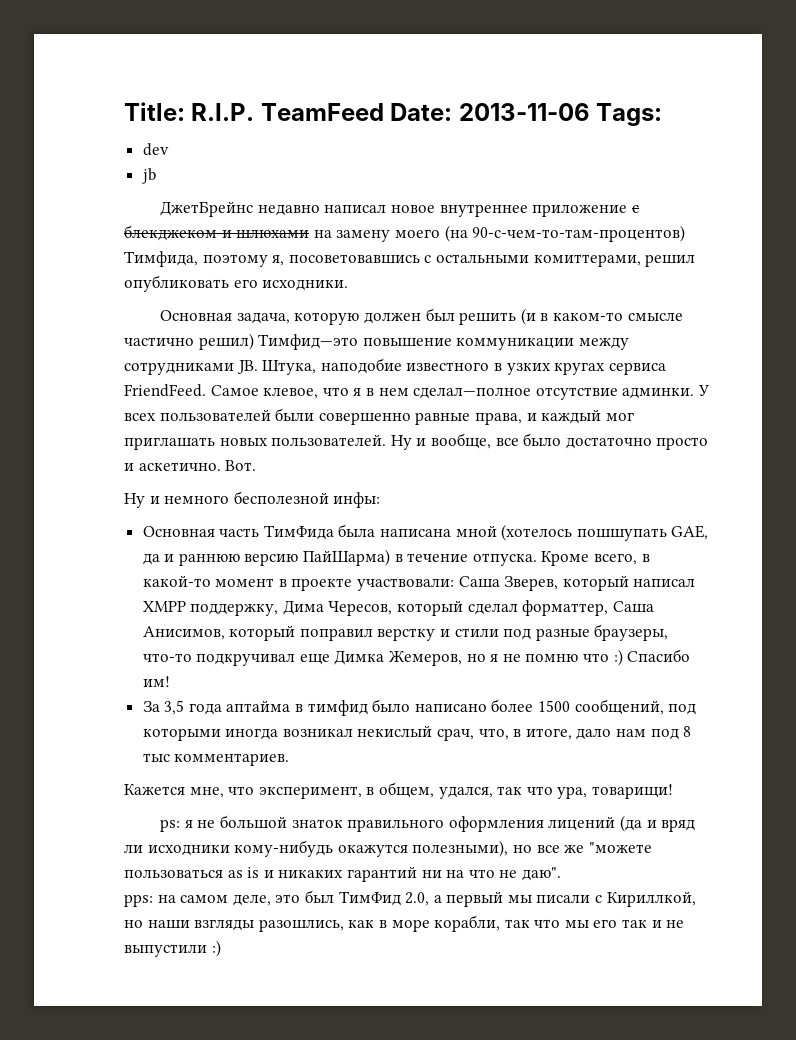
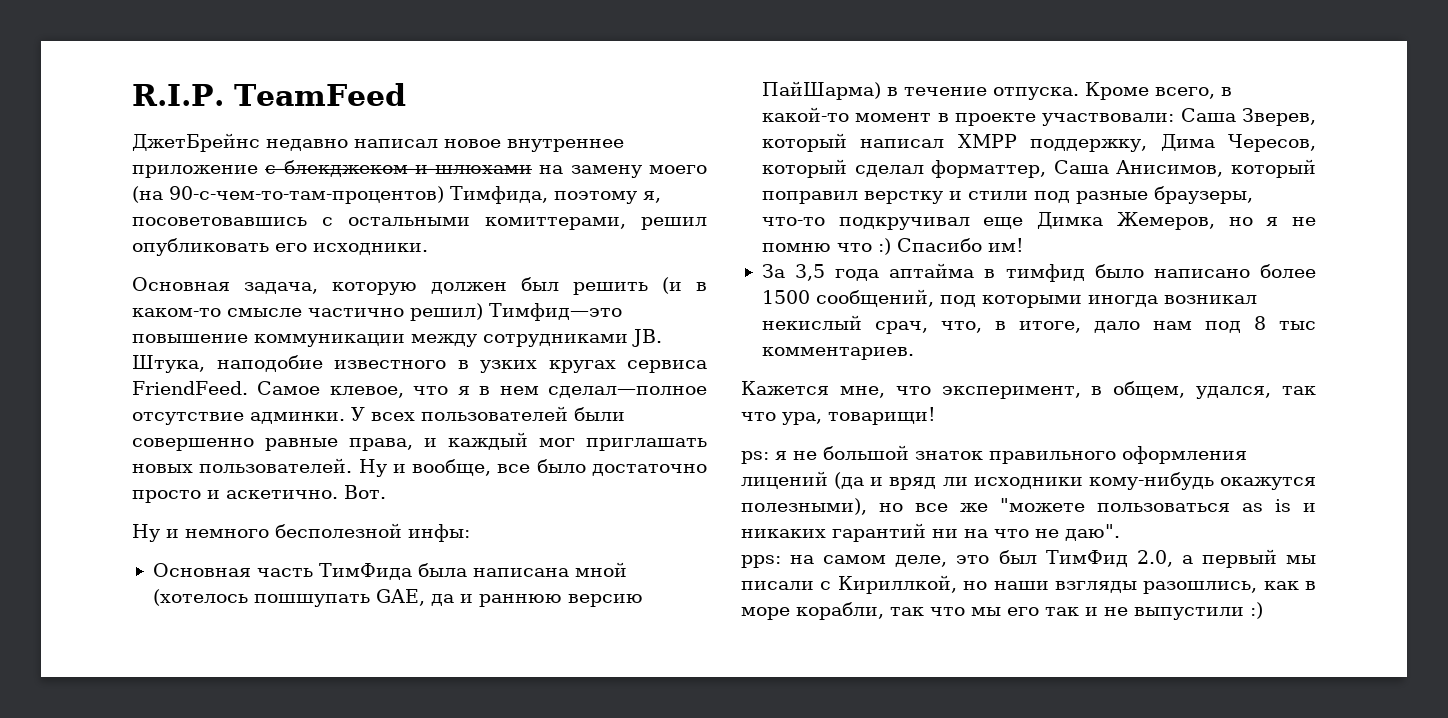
- Title: R.I.P. TeamFeed Date: 2013-11-06 Tags:
- dev
- jb
+ R.I.P. TeamFeed

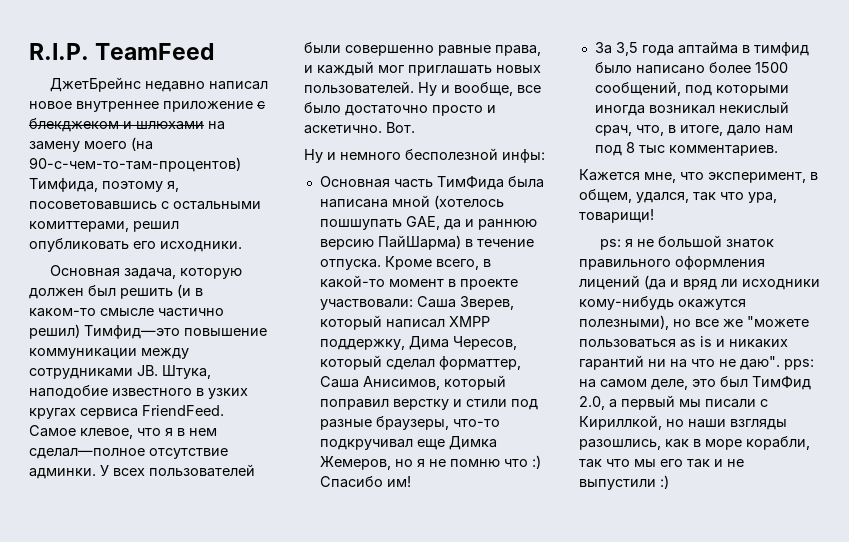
- я не большой знаток правильного оформления лицений (да и вряд ли исходники кому-нибудь окажутся полезными), но все же "можете пользоваться as is и никаких гарантий ни на что не даю".
- pps:
+ я не большой знаток правильного оформления лицений (да и вряд ли исходники кому-нибудь окажутся полезными), но все же "можете пользоваться as is и никаких гарантий ни на что не даю". pps:

